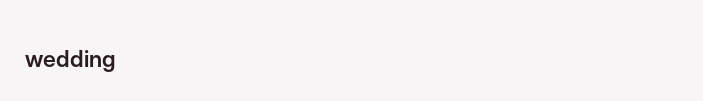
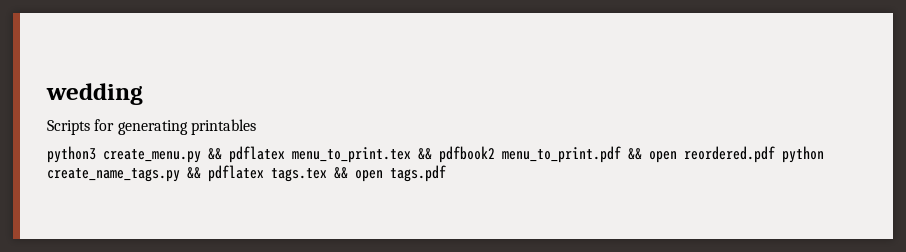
+ Scripts for generating printables
+ python3 create_menu.py && pdflatex menu_to_print.tex && pdfbook2 menu_to_print.pdf && open reordered.pdf python create_name_tags.py && pdflatex tags.tex && open tags.pdf

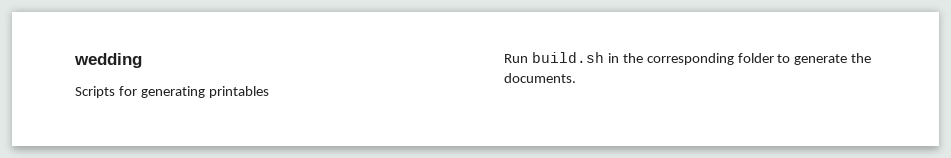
- python3 create_menu.py && pdflatex menu_to_print.tex && pdfbook2 menu_to_print.pdf && open reordered.pdf python create_name_tags.py && pdflatex tags.tex && open tags.pdf
+ Run build.sh in the corresponding folder to generate the documents.

